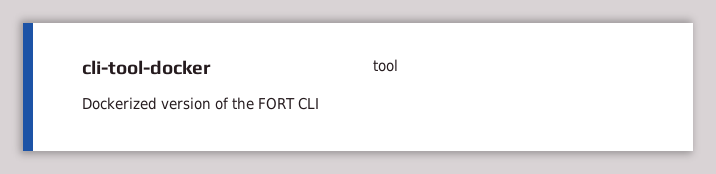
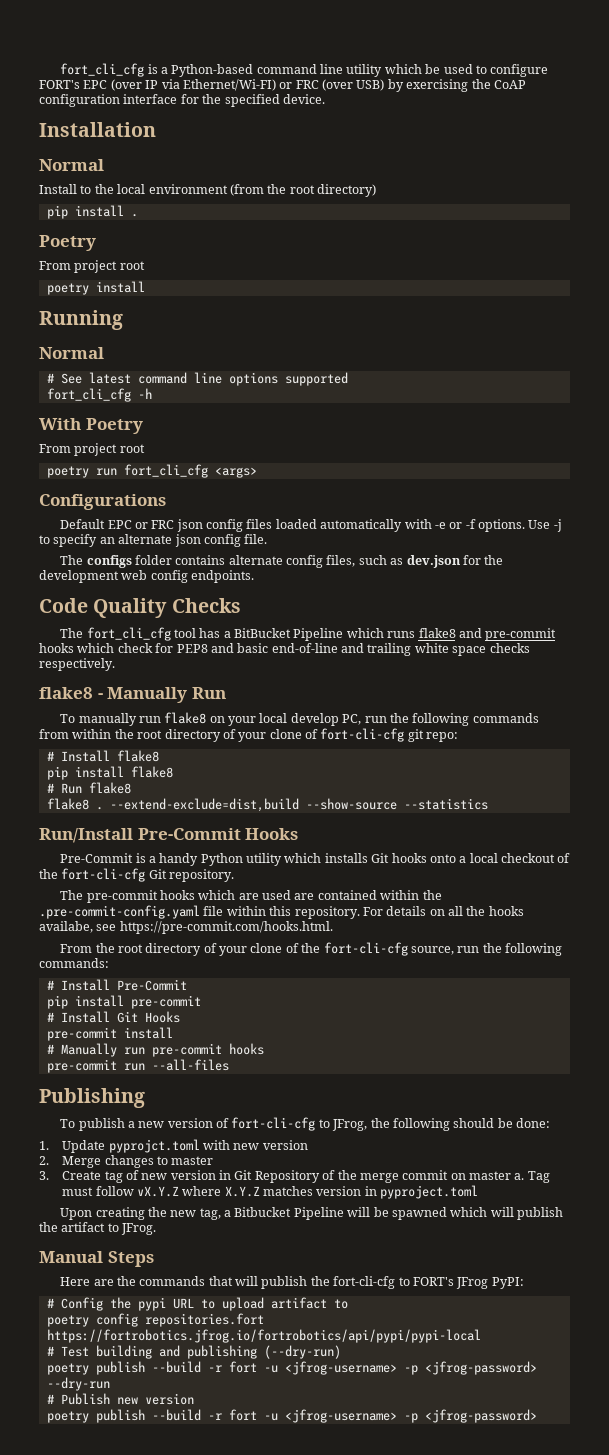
- cli-tool-docker
- Dockerized version of the FORT CLI tool
+ fort_cli_cfg is a Python-based command line utility which be used to configure FORT's EPC (over IP via Ethernet/Wi-FI) or FRC (over USB) by exercising the CoAP configuration interface for the specified device.
+ Installation
+ Normal
+ Install to the local environment (from the root directory)
+ pip install .
+ Poetry
+ From project root
+ poetry install
+ Running
+ Normal
+ # See latest command line options supported
+ fort_cli_cfg -h
+ With Poetry
+ From project root
+ poetry run fort_cli_cfg <args>
+ Configurations
+ Default EPC or FRC json config files loaded automatically with -e or -f options. Use -j to specify an alternate json config file.
+ The configs folder contains alternate config files, such as dev.json for the development web config endpoints.
+ Code Quality Checks
+ The fort_cli_cfg tool has a BitBucket Pipeline which runs flake8 and pre-commit hooks which check for PEP8 and basic end-of-line and trailing white space checks respectively.
+ flake8 - Manually Run
+ To manually run flake8 on your local develop PC, run the following commands from within the root directory of your clone of fort-cli-cfg git repo:
+ # Install flake8
+ pip install flake8
+ # Run flake8
+ flake8 . --extend-exclude=dist,build --show-source --statistics
+ Run/Install Pre-Commit Hooks
+ Pre-Commit is a handy Python utility which installs Git hooks onto a local checkout of the fort-cli-cfg Git repository.
+ The pre-commit hooks which are used are contained within the .pre-commit-config.yaml file within this repository. For details on all the hooks availabe, see https://pre-commit.com/hooks.html.
+ From the root directory of your clone of the fort-cli-cfg source, run the following commands:
+ # Install Pre-Commit
+ pip install pre-commit
+ # Install Git Hooks
+ pre-commit install
+ # Manually run pre-commit hooks
+ pre-commit run --all-files
+ Publishing
+ To publish a new version of fort-cli-cfg to JFrog, the following should be done:
+ 1. Update pyprojct.toml with new version
+ 2. Merge changes to master
+ 3. Create tag of new version in Git Repository of the merge commit on master a. Tag must follow vX.Y.Z where X.Y.Z matches version in pyproject.toml
+ Upon creating the new tag, a Bitbucket Pipeline will be spawned which will publish the artifact to JFrog.
+ Manual Steps
+ Here are the commands that will publish the fort-cli-cfg to FORT's JFrog PyPI:
+ # Config the pypi URL to upload artifact to
+ poetry config repositories.fort https://fortrobotics.jfrog.io/fortrobotics/api/pypi/pypi-local
+ # Test building and publishing (--dry-run)
+ poetry publish --build -r fort -u <jfrog-username> -p <jfrog-password> --dry-run
+ # Publish new version
+ poetry publish --build -r fort -u <jfrog-username> -p <jfrog-password>

